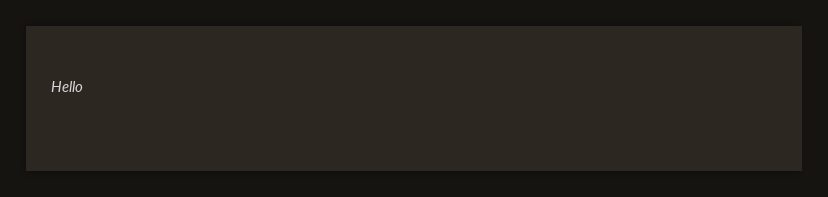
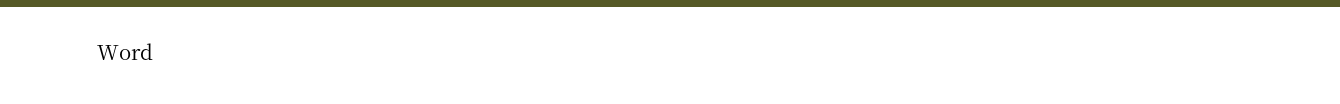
- Hello
+ Word

